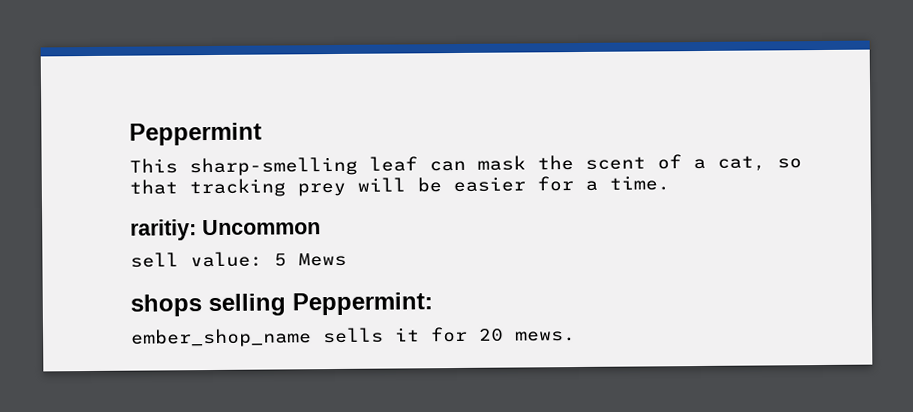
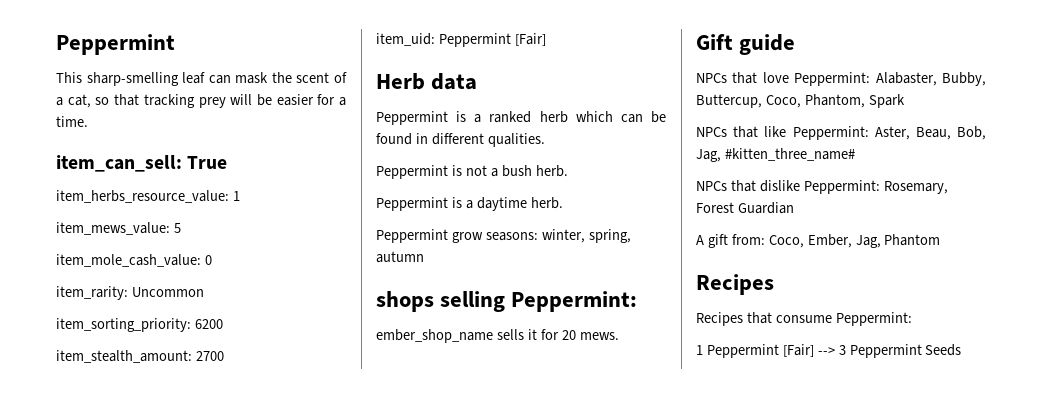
- raritiy: Uncommon
- sell value: 5 Mews
+ item_can_sell: True
+ item_herbs_resource_value: 1
+ item_mews_value: 5
+ item_mole_cash_value: 0
+ item_rarity: Uncommon
+ item_sorting_priority: 6200
+ item_stealth_amount: 2700
+ item_uid: Peppermint [Fair]
+ Herb data
+ Peppermint is a ranked herb which can be found in different qualities.
+ Peppermint is not a bush herb.
+ Peppermint is a daytime herb.
+ Peppermint grow seasons: winter, spring, autumn
+ Gift guide
+ NPCs that love Peppermint: Alabaster, Bubby, Buttercup, Coco, Phantom, Spark
+ NPCs that like Peppermint: Aster, Beau, Bob, Jag, #kitten_three_name#
+ NPCs that dislike Peppermint: Rosemary, Forest Guardian
+ A gift from: Coco, Ember, Jag, Phantom
+ Recipes
+ Recipes that consume Peppermint:
+ 1 Peppermint [Fair] --> 3 Peppermint Seeds

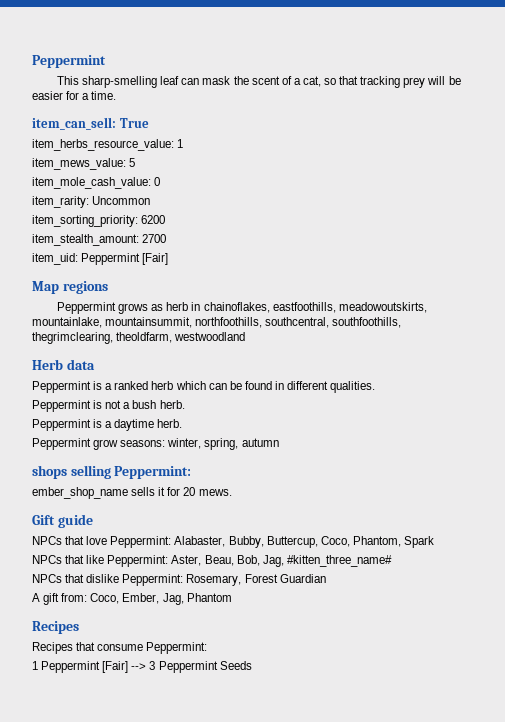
+ Map regions
+ Peppermint grows as herb in chainoflakes, eastfoothills, meadowoutskirts, mountainlake, mountainsummit, northfoothills, southcentral, southfoothills, thegrimclearing, theoldfarm, westwoodland

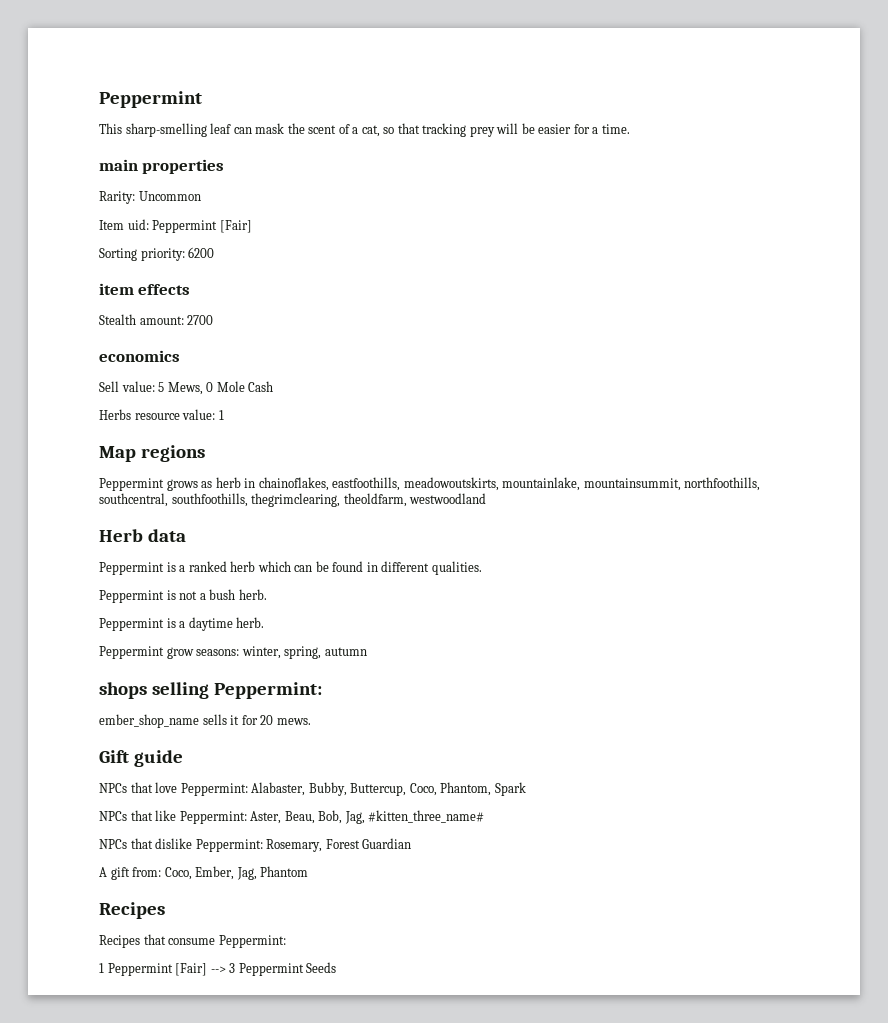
- item_can_sell: True
- item_herbs_resource_value: 1
- item_mews_value: 5
- item_mole_cash_value: 0
- item_rarity: Uncommon
- item_sorting_priority: 6200
- item_stealth_amount: 2700
- item_uid: Peppermint [Fair]
+ main properties
+ Rarity: Uncommon
+ Item uid: Peppermint [Fair]
+ Sorting priority: 6200
+ item effects
+ Stealth amount: 2700
+ economics
+ Sell value: 5 Mews, 0 Mole Cash
+ Herbs resource value: 1

